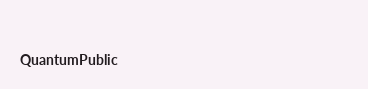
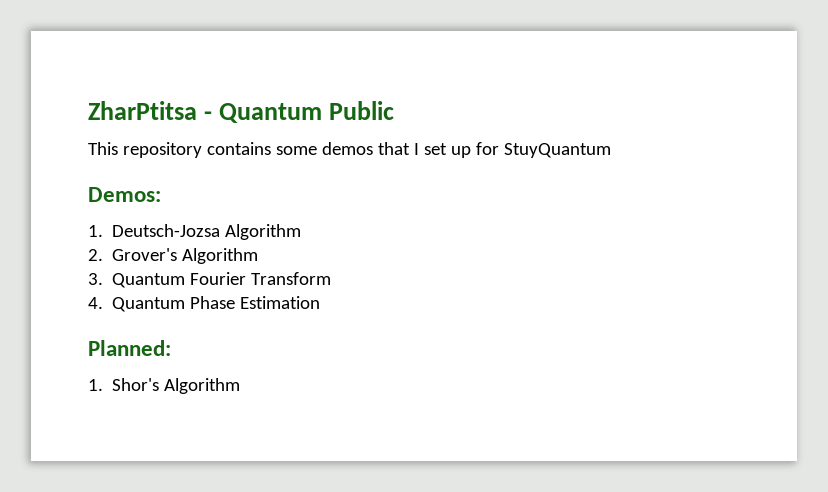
- QuantumPublic
+ ZharPtitsa - Quantum Public
+ This repository contains some demos that I set up for StuyQuantum
+ Demos:
+ 1. Deutsch-Jozsa Algorithm
+ 2. Grover's Algorithm
+ 3. Quantum Fourier Transform
+ 4. Quantum Phase Estimation
+ Planned:
+ 1. Shor's Algorithm

